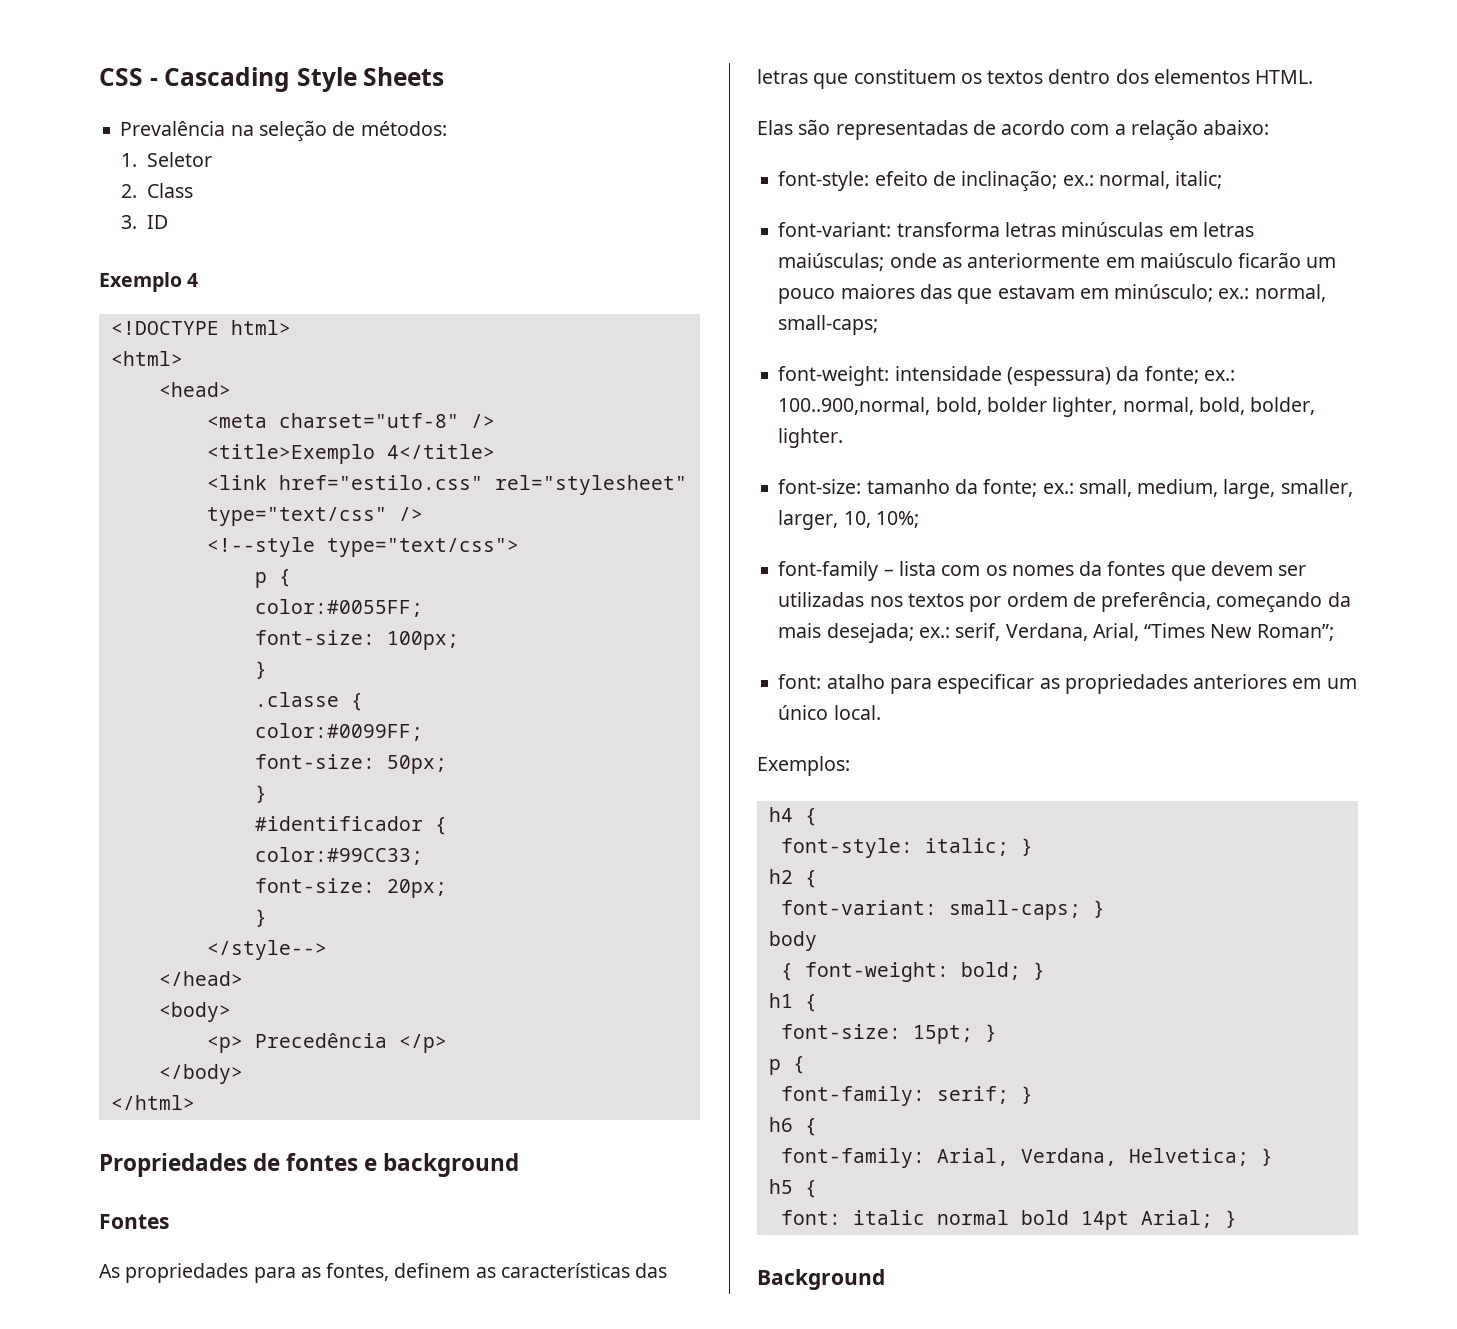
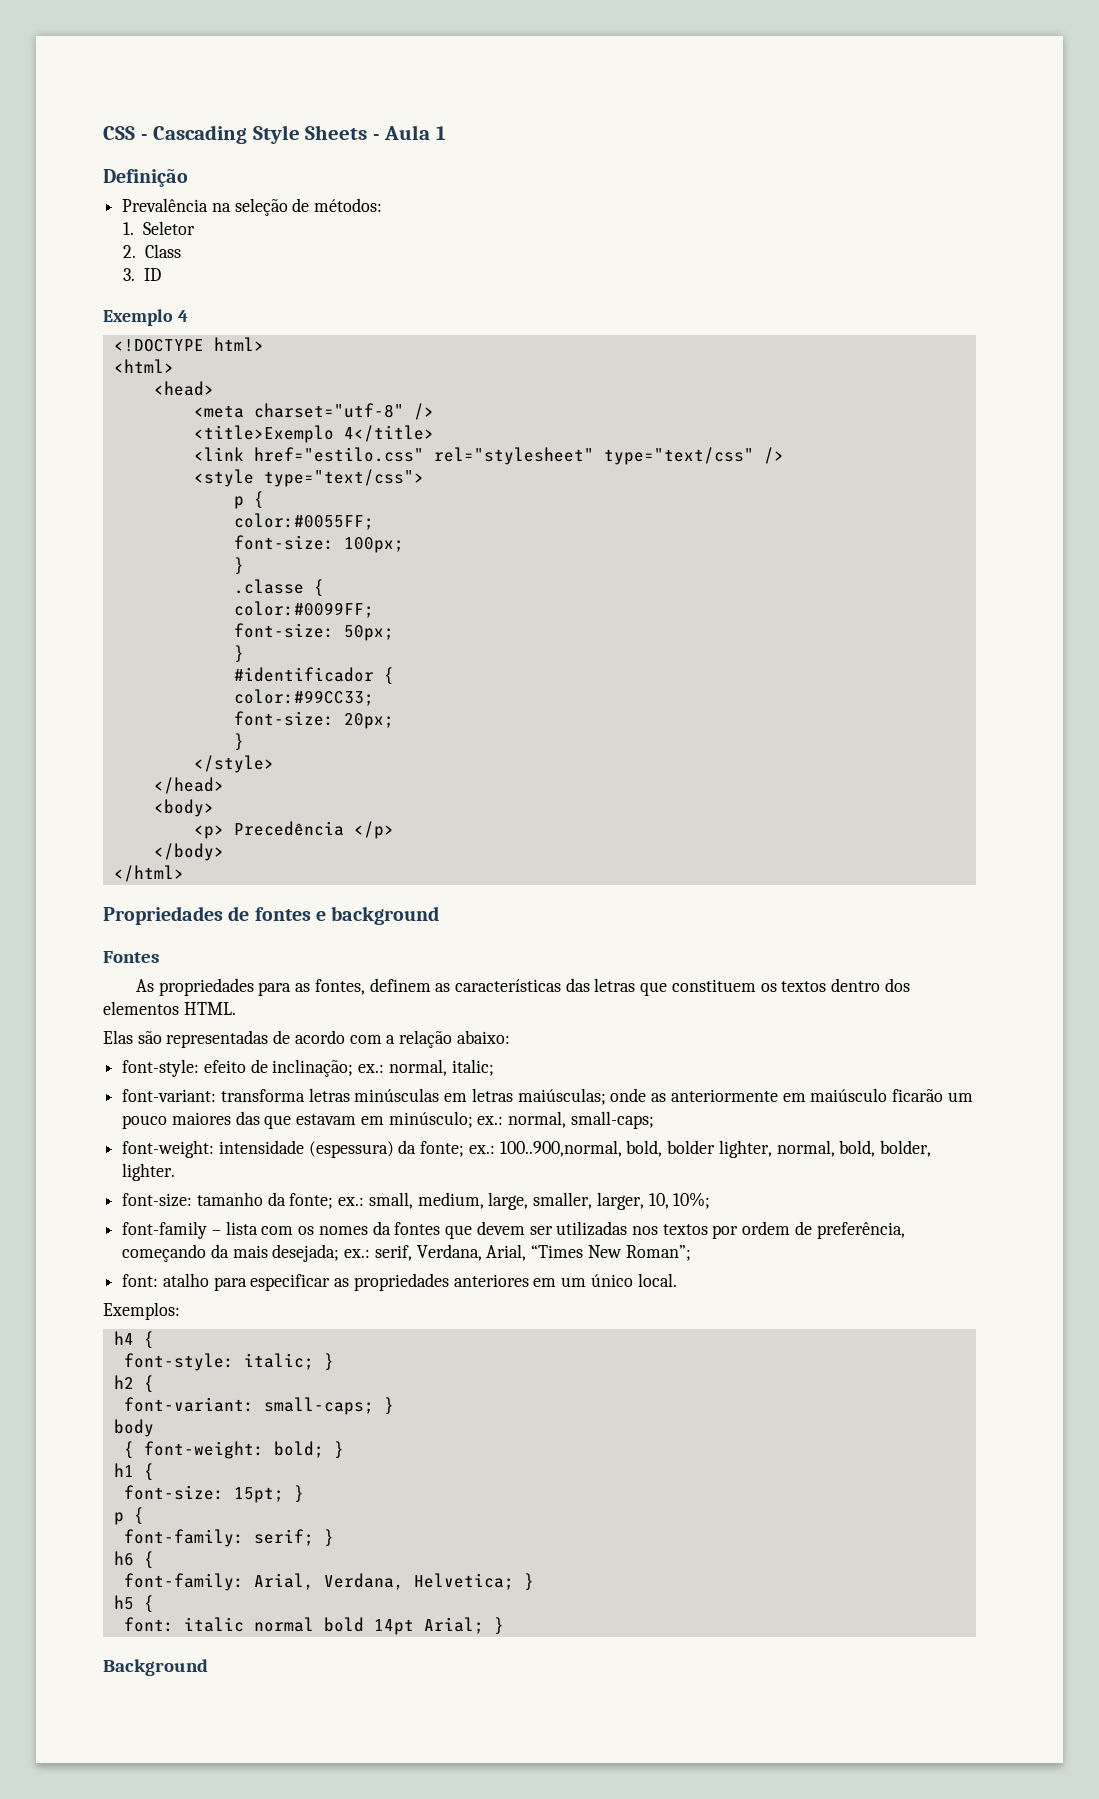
- CSS - Cascading Style Sheets
+ CSS - Cascading Style Sheets - Aula 1
+ Definição
- <!--style type="text/css">
+ <style type="text/css">
- </style-->
+ </style>

